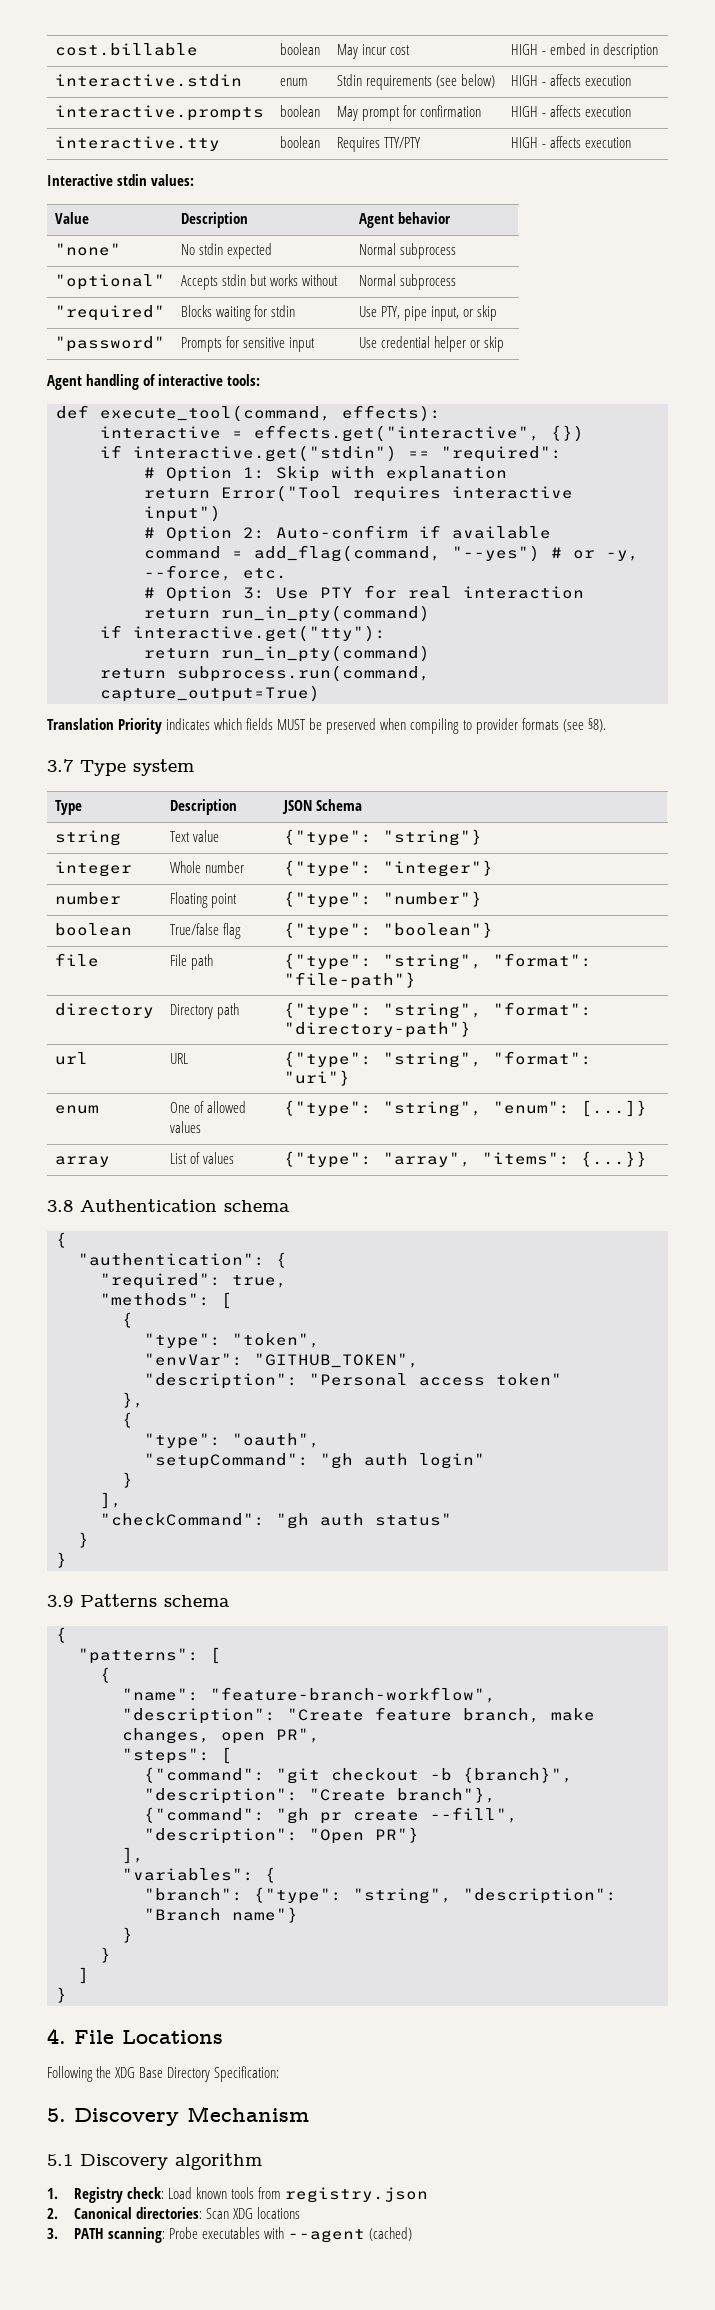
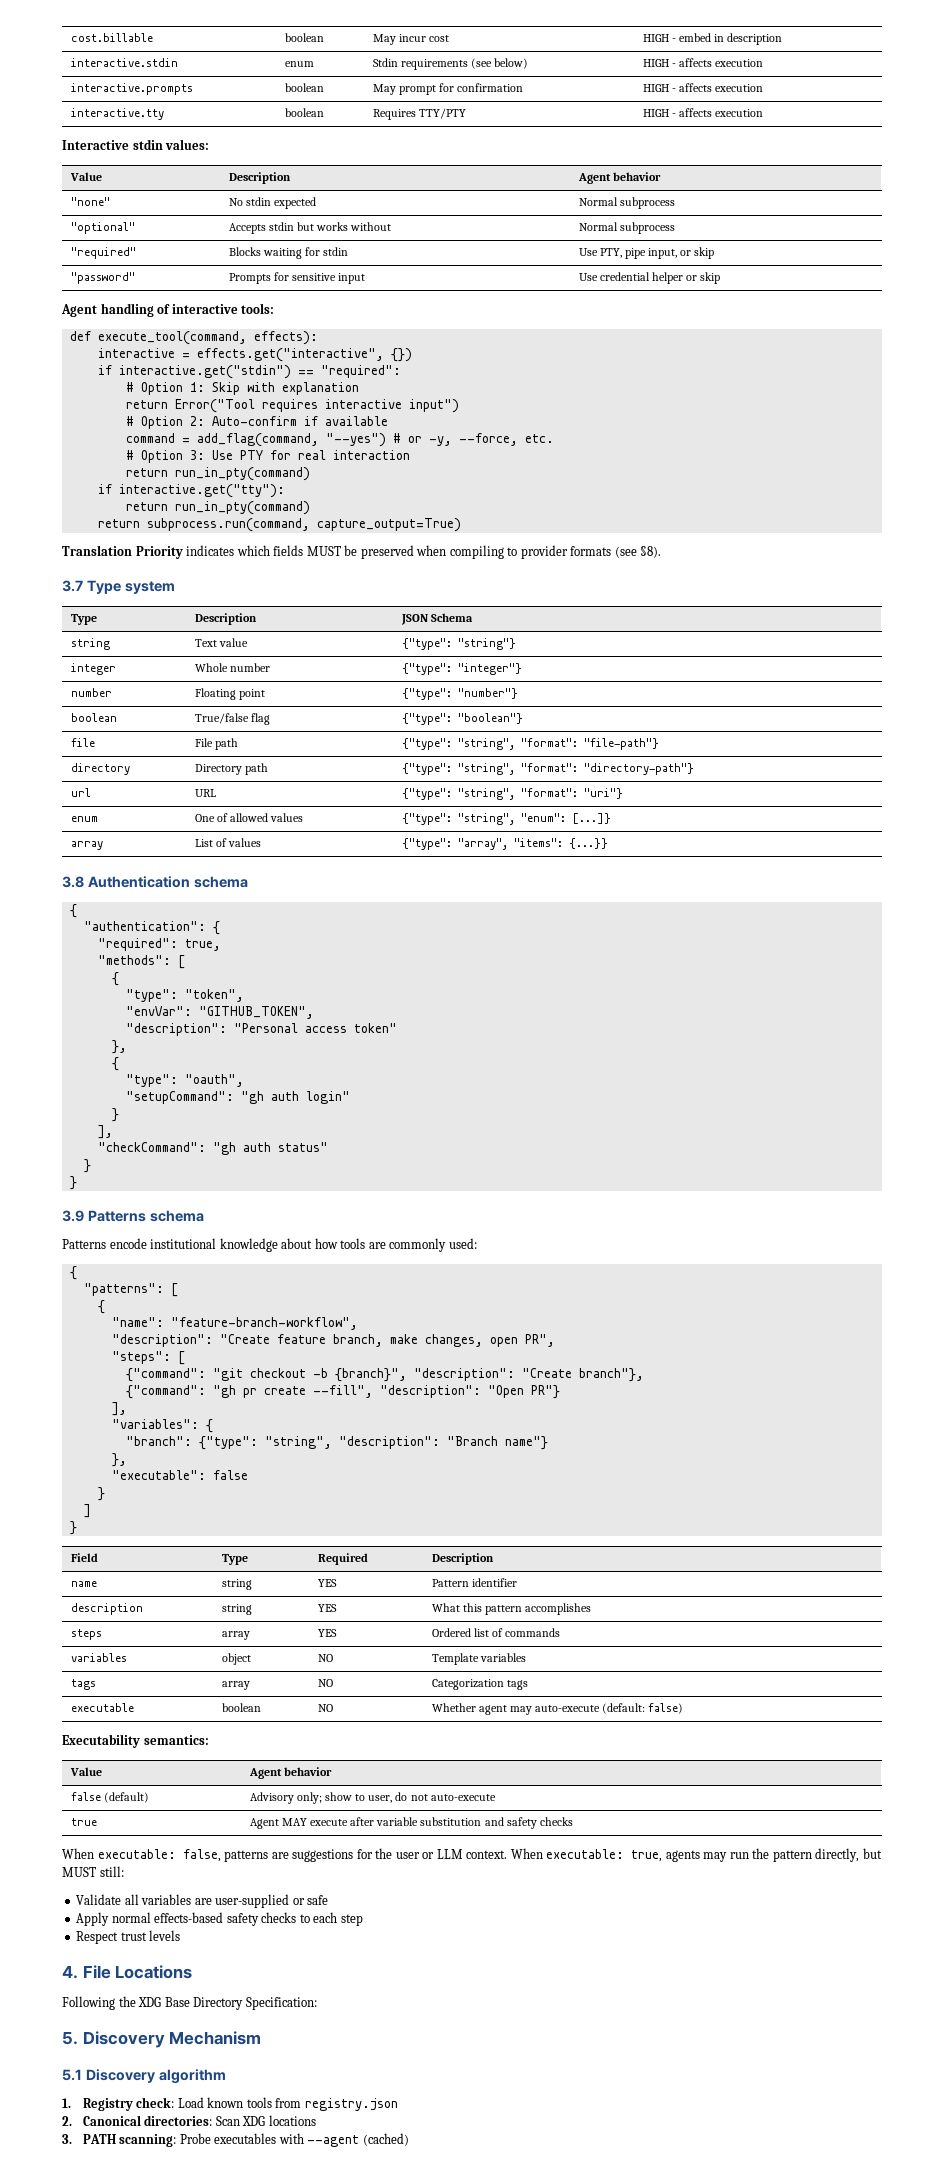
+ Patterns encode institutional knowledge about how tools are commonly used:
  "branch": {"type": "string", "description": "Branch name"}
- }
+ },
+ "executable": false
+ Field | Type | Required | Description
+ name | string | YES | Pattern identifier
+ description | string | YES | What this pattern accomplishes
+ steps | array | YES | Ordered list of commands
+ variables | object | NO | Template variables
+ tags | array | NO | Categorization tags
+ executable | boolean | NO | Whether agent may auto-execute (default: false)
+ Executability semantics:
+ Value | Agent behavior
+ false (default) | Advisory only; show to user, do not auto-execute
+ true | Agent MAY execute after variable substitution and safety checks
+ When executable: false, patterns are suggestions for the user or LLM context. When executable: true, agents may run the pattern directly, but MUST still:
+ Validate all variables are user-supplied or safe
+ Apply normal effects-based safety checks to each step
+ Respect trust levels

